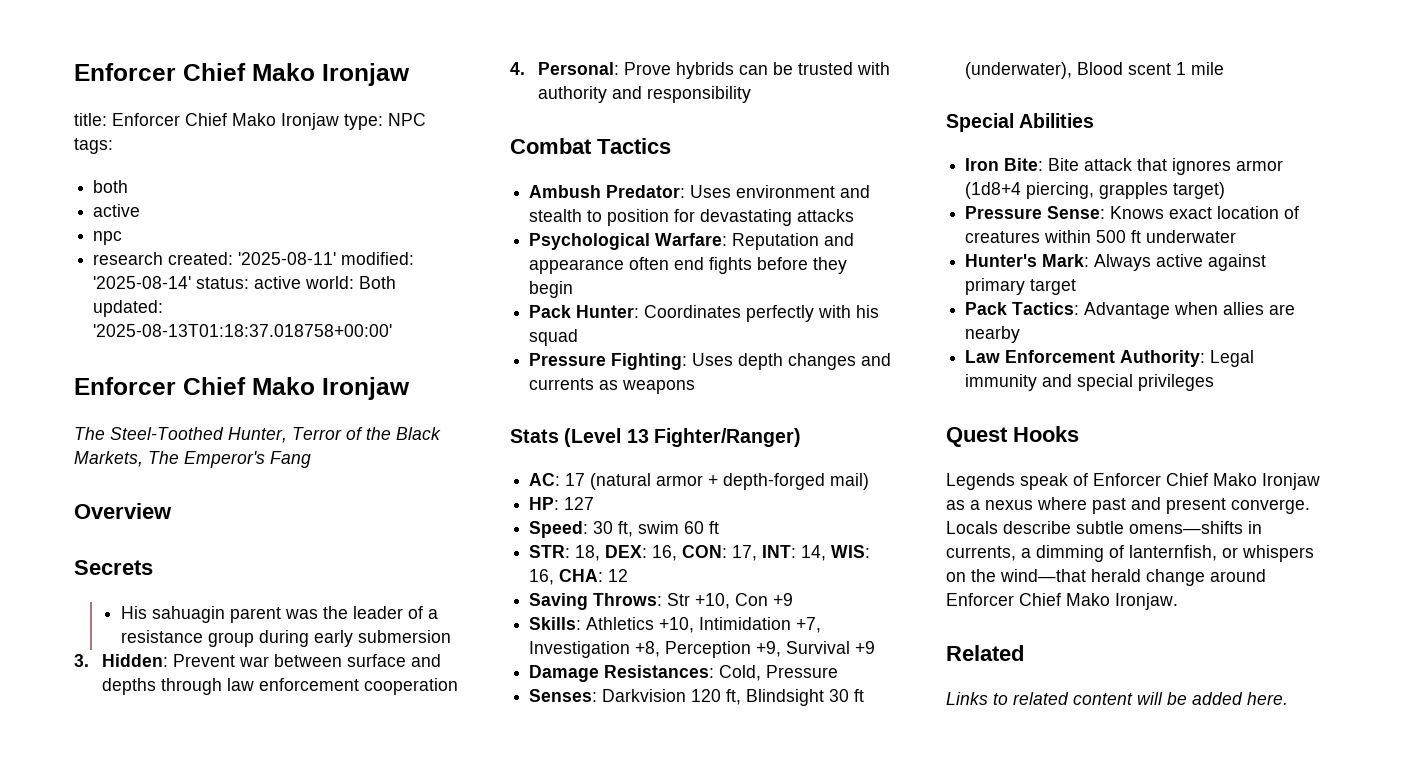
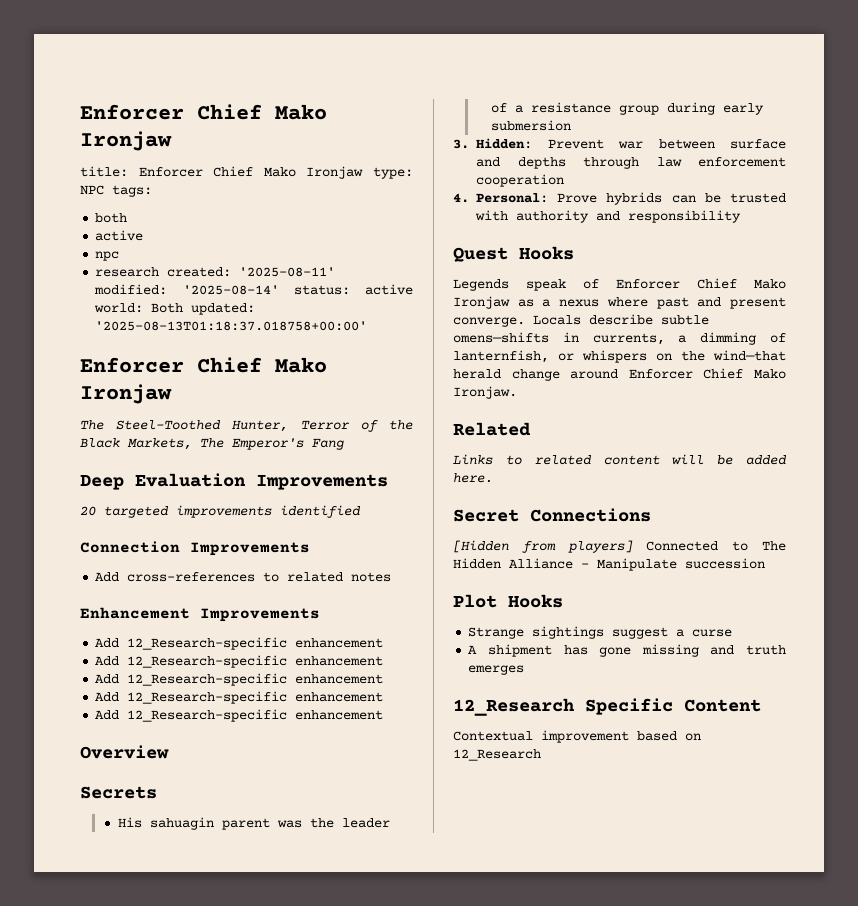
+ Deep Evaluation Improvements
+ 20 targeted improvements identified
+ Connection Improvements
+ Add cross-references to related notes
+ Enhancement Improvements
+ Add 12_Research-specific enhancement
+ Add 12_Research-specific enhancement
+ Add 12_Research-specific enhancement
+ Add 12_Research-specific enhancement
+ Add 12_Research-specific enhancement
- Combat Tactics
- Ambush Predator: Uses environment and stealth to position for devastating attacks
- Psychological Warfare: Reputation and appearance often end fights before they begin
- Pack Hunter: Coordinates perfectly with his squad
- Pressure Fighting: Uses depth changes and currents as weapons
- Stats (Level 13 Fighter/Ranger)
- AC: 17 (natural armor + depth-forged mail)
- HP: 127
- Speed: 30 ft, swim 60 ft
- STR: 18, DEX: 16, CON: 17, INT: 14, WIS: 16, CHA: 12
- Saving Throws: Str +10, Con +9
- Skills: Athletics +10, Intimidation +7, Investigation +8, Perception +9, Survival +9
- Damage Resistances: Cold, Pressure
- Senses: Darkvision 120 ft, Blindsight 30 ft (underwater), Blood scent 1 mile
- Special Abilities
- Iron Bite: Bite attack that ignores armor (1d8+4 piercing, grapples target)
- Pressure Sense: Knows exact location of creatures within 500 ft underwater
- Hunter's Mark: Always active against primary target
- Pack Tactics: Advantage when allies are nearby
- Law Enforcement Authority: Legal immunity and special privileges
+ Secret Connections
+ [Hidden from players] Connected to The Hidden Alliance - Manipulate succession
+ Plot Hooks
+ Strange sightings suggest a curse
+ A shipment has gone missing and truth emerges
+ 12_Research Specific Content
+ Contextual improvement based on 12_Research

